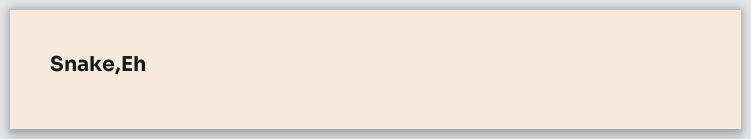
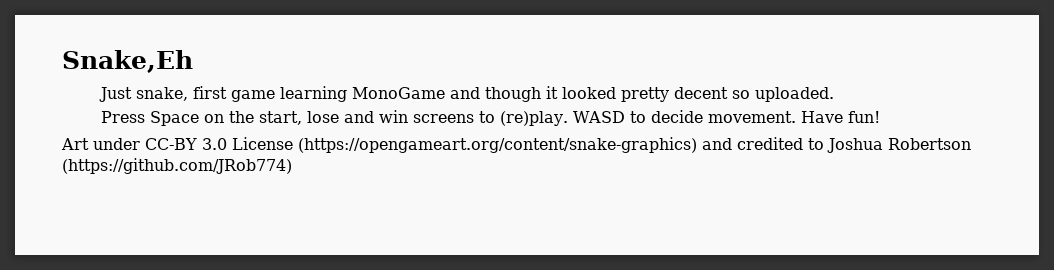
+ Just snake, first game learning MonoGame and though it looked pretty decent so uploaded.
+ Press Space on the start, lose and win screens to (re)play. WASD to decide movement. Have fun!
+ Art under CC-BY 3.0 License (https://opengameart.org/content/snake-graphics) and credited to Joshua Robertson (https://github.com/JRob774)

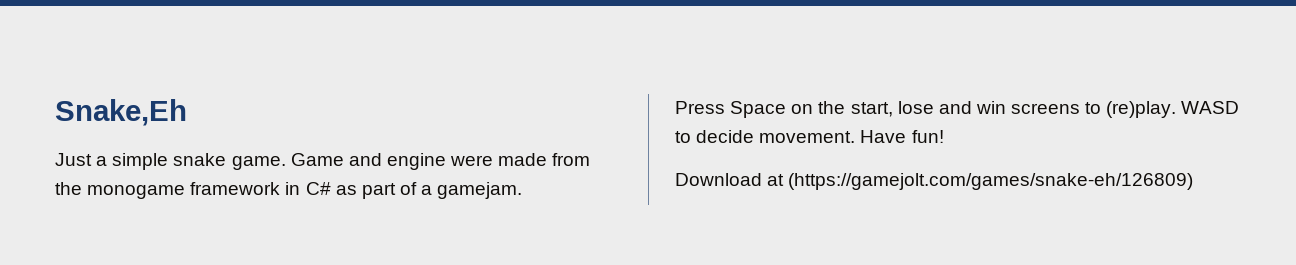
- Just snake, first game learning MonoGame and though it looked pretty decent so uploaded.
+ Just a simple snake game. Game and engine were made from the monogame framework in C# as part of a gamejam.
- Art under CC-BY 3.0 License (https://opengameart.org/content/snake-graphics) and credited to Joshua Robertson (https://github.com/JRob774)
+ Download at (https://gamejolt.com/games/snake-eh/126809)

